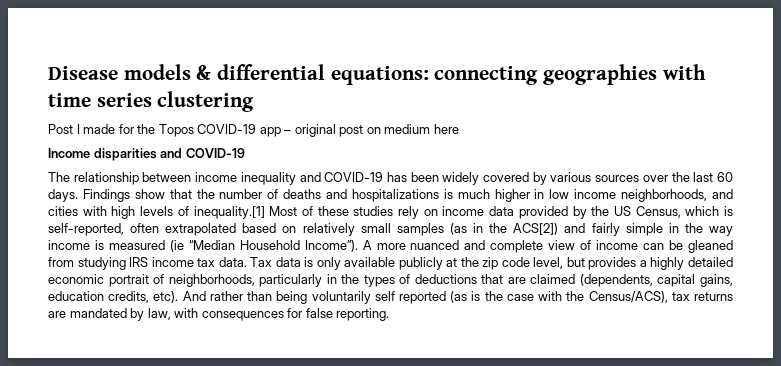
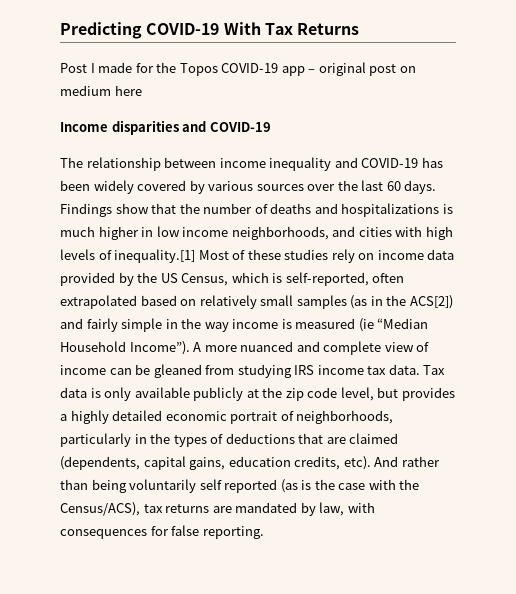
- Disease models & differential equations: connecting geographies with time series clustering
+ Predicting COVID-19 With Tax Returns

